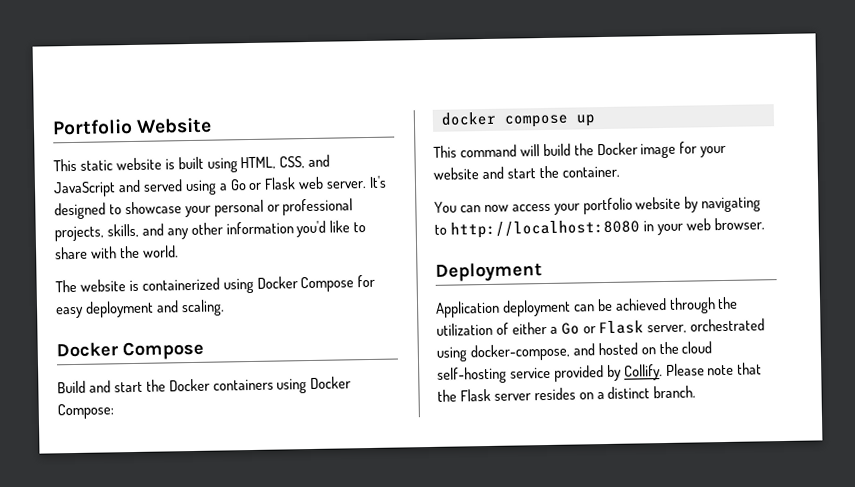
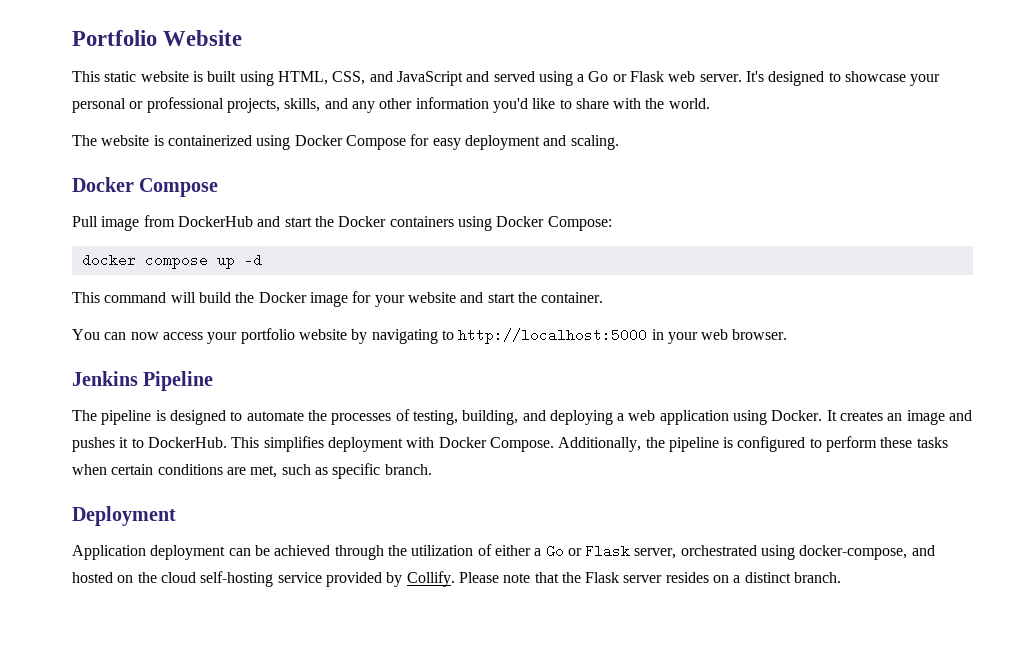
- Build and start the Docker containers using Docker Compose:
+ Pull image from DockerHub and start the Docker containers using Docker Compose:
- docker compose up
+ docker compose up -d
- You can now access your portfolio website by navigating to http://localhost:8080 in your web browser.
+ You can now access your portfolio website by navigating to http://localhost:5000 in your web browser.
+ Jenkins Pipeline
+ The pipeline is designed to automate the processes of testing, building, and deploying a web application using Docker. It creates an image and pushes it to DockerHub. This simplifies deployment with Docker Compose. Additionally, the pipeline is configured to perform these tasks when certain conditions are met, such as specific branch.

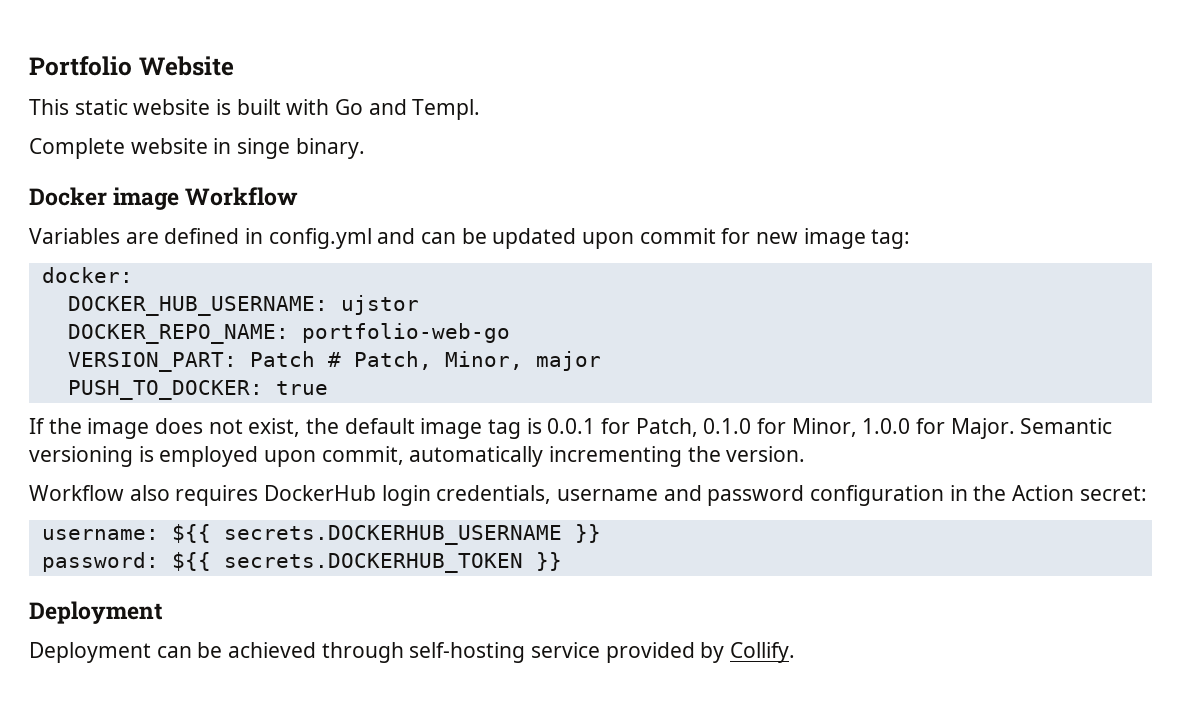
- This static website is built using HTML, CSS, and JavaScript and served using a Go or Flask web server. It's designed to showcase your personal or professional projects, skills, and any other information you'd like to share with the world.
- The website is containerized using Docker Compose for easy deployment and scaling.
- Docker Compose
- Pull image from DockerHub and start the Docker containers using Docker Compose:
- docker compose up -d
- This command will build the Docker image for your website and start the container.
- You can now access your portfolio website by navigating to http://localhost:5000 in your web browser.
- Jenkins Pipeline
- The pipeline is designed to automate the processes of testing, building, and deploying a web application using Docker. It creates an image and pushes it to DockerHub. This simplifies deployment with Docker Compose. Additionally, the pipeline is configured to perform these tasks when certain conditions are met, such as specific branch.
+ This static website is built with Go and Templ.
+ Complete website in singe binary.
+ Docker image Workflow
+ Variables are defined in config.yml and can be updated upon commit for new image tag:
+ docker:
+ DOCKER_HUB_USERNAME: ujstor
+ DOCKER_REPO_NAME: portfolio-web-go
+ VERSION_PART: Patch # Patch, Minor, major
+ PUSH_TO_DOCKER: true
+ If the image does not exist, the default image tag is 0.0.1 for Patch, 0.1.0 for Minor, 1.0.0 for Major. Semantic versioning is employed upon commit, automatically incrementing the version.
+ Workflow also requires DockerHub login credentials, username and password configuration in the Action secret:
+ username: ${{ secrets.DOCKERHUB_USERNAME }}
+ password: ${{ secrets.DOCKERHUB_TOKEN }}
- Application deployment can be achieved through the utilization of either a Go or Flask server, orchestrated using docker-compose, and hosted on the cloud self-hosting service provided by Collify. Please note that the Flask server resides on a distinct branch.
+ Deployment can be achieved through self-hosting service provided by Collify.

